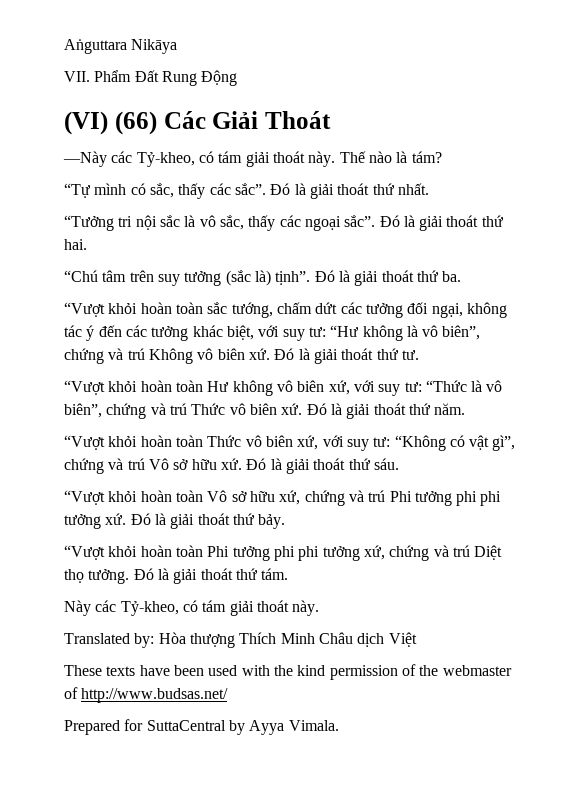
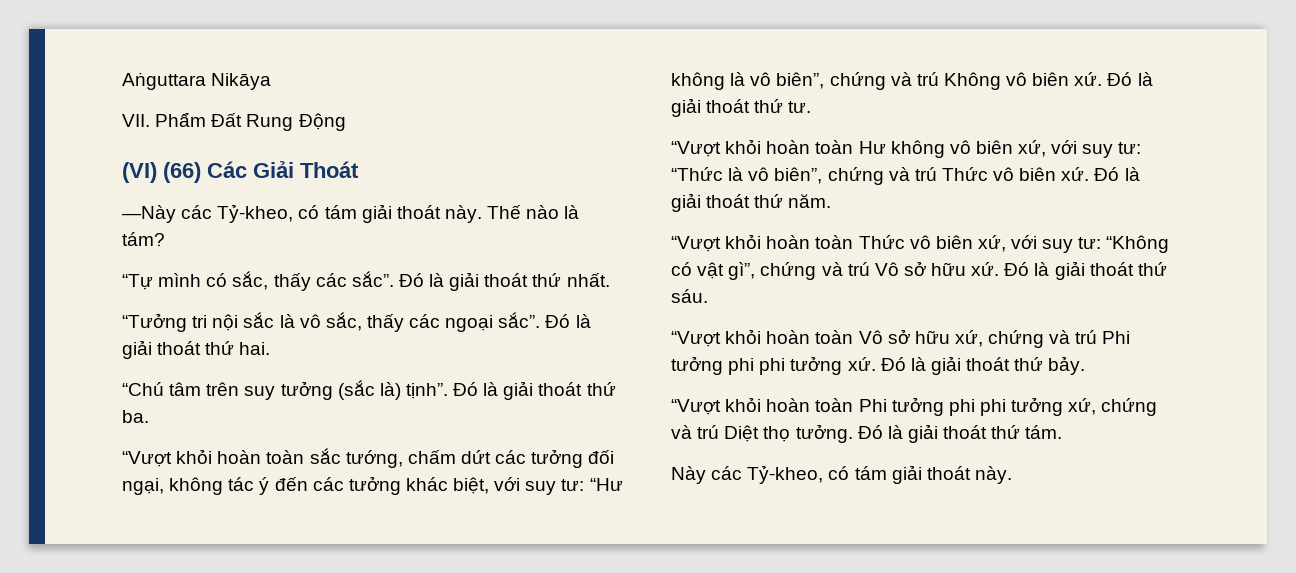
- Translated by: Hòa thượng Thích Minh Châu dịch Việt
- These texts have been used with the kind permission of the webmaster of http://www.budsas.net/
- Prepared for SuttaCentral by Ayya Vimala.

